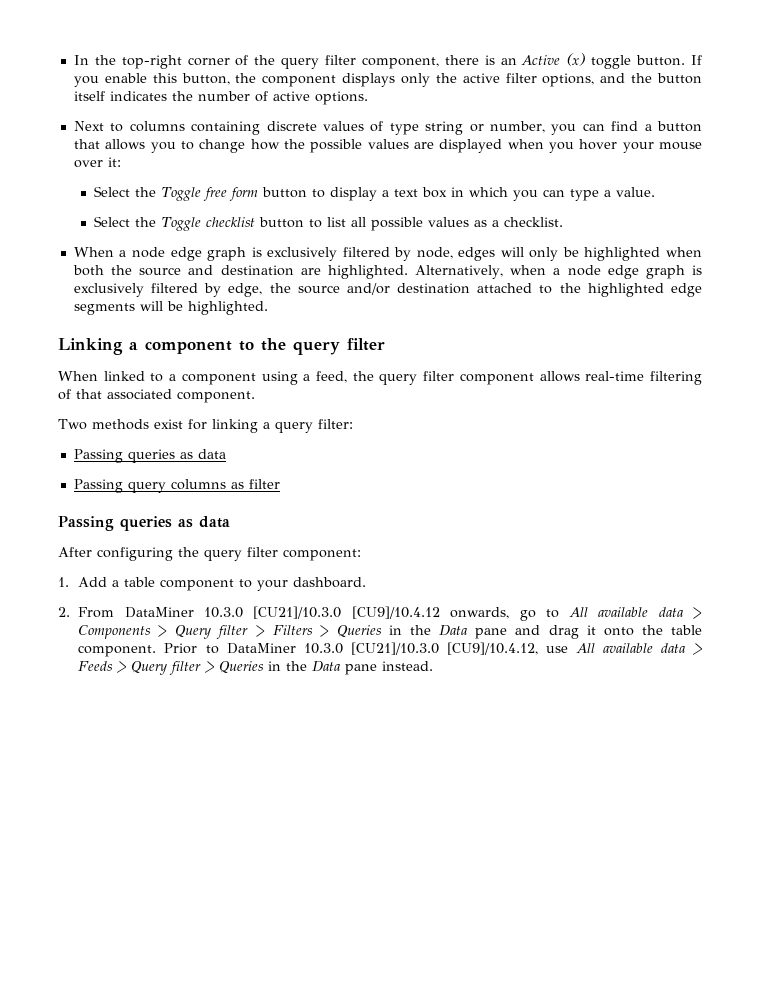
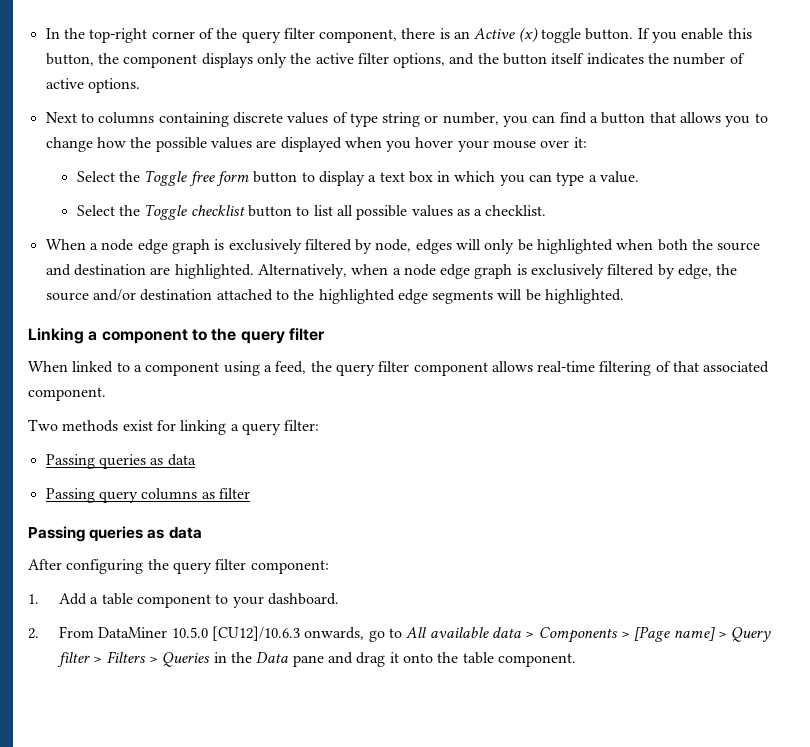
- 2. From DataMiner 10.3.0 [CU21]/10.3.0 [CU9]/10.4.12 onwards, go to All available data > Components > Query filter > Filters > Queries in the Data pane and drag it onto the table component. Prior to DataMiner 10.3.0 [CU21]/10.3.0 [CU9]/10.4.12, use All available data > Feeds > Query filter > Queries in the Data pane instead.
+ 2. From DataMiner 10.5.0 [CU12]/10.6.3 onwards, go to All available data > Components > [Page name] > Query filter > Filters > Queries in the Data pane and drag it onto the table component.

